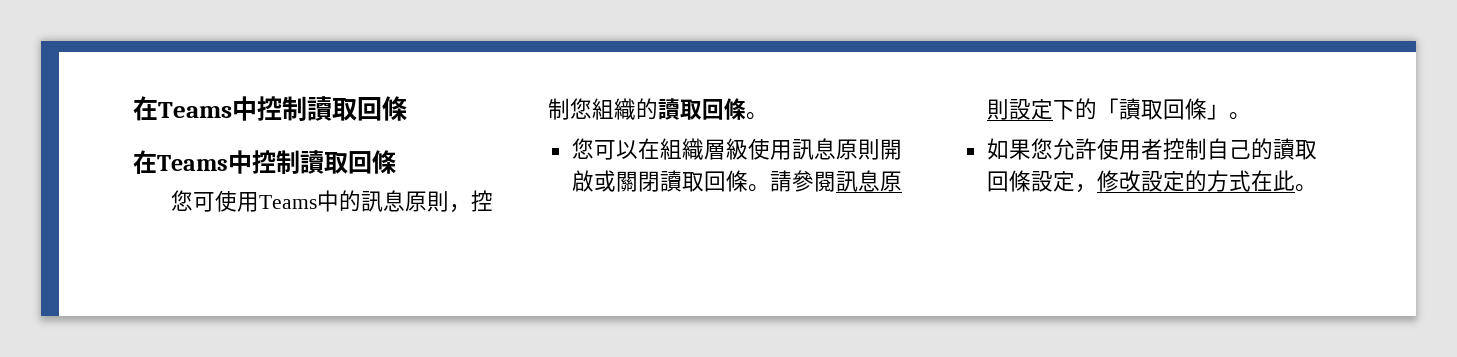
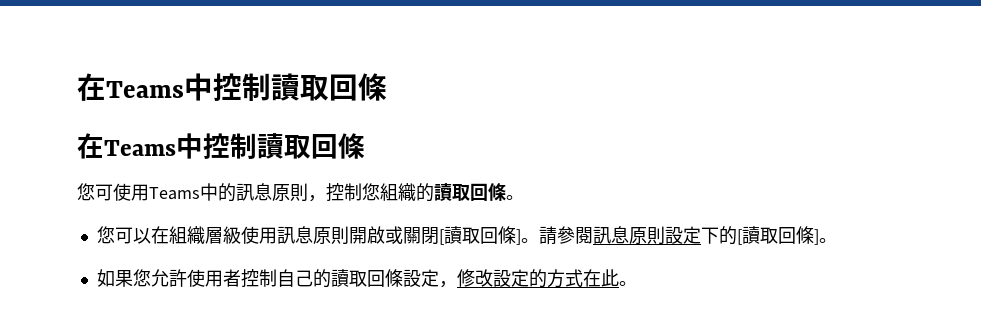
- 您可以在組織層級使用訊息原則開啟或關閉讀取回條。
+ 您可以在組織層級使用訊息原則開啟或關閉[讀取回條]。
- 請參閱訊息原則設定下的「讀取回條」。
+ 請參閱訊息原則設定下的[讀取回條]。

